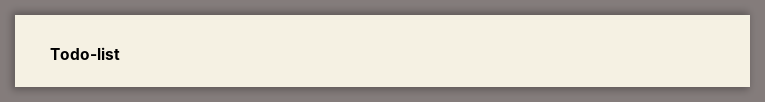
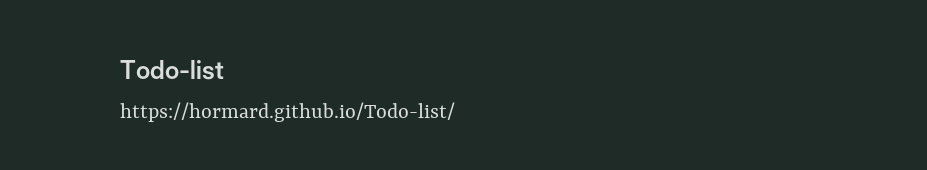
+ https://hormard.github.io/Todo-list/

